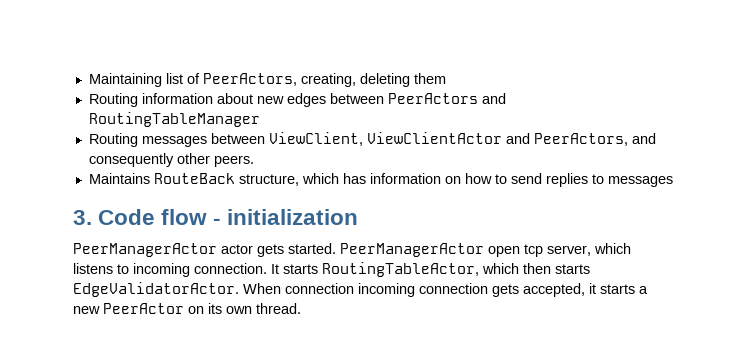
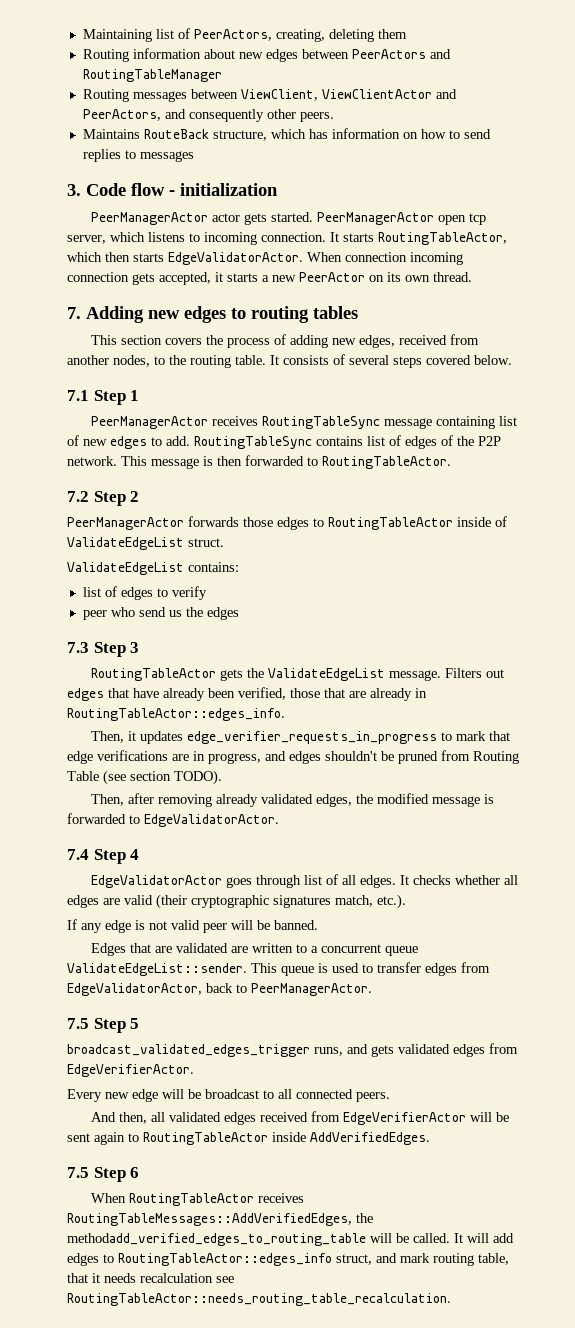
+ 7. Adding new edges to routing tables
+ This section covers the process of adding new edges, received from another nodes, to the routing table. It consists of several steps covered below.
+ 7.1 Step 1
+ PeerManagerActor receives RoutingTableSync message containing list of new edges to add. RoutingTableSync contains list of edges of the P2P network. This message is then forwarded to RoutingTableActor.
+ 7.2 Step 2
+ PeerManagerActor forwards those edges to RoutingTableActor inside of ValidateEdgeList struct.
+ ValidateEdgeList contains:
+ list of edges to verify
+ peer who send us the edges
+ 7.3 Step 3
+ RoutingTableActor gets the ValidateEdgeList message. Filters out edges that have already been verified, those that are already in RoutingTableActor::edges_info.
+ Then, it updates edge_verifier_requests_in_progress to mark that edge verifications are in progress, and edges shouldn't be pruned from Routing Table (see section TODO).
+ Then, after removing already validated edges, the modified message is forwarded to EdgeValidatorActor.
+ 7.4 Step 4
+ EdgeValidatorActor goes through list of all edges. It checks whether all edges are valid (their cryptographic signatures match, etc.).
+ If any edge is not valid peer will be banned.
+ Edges that are validated are written to a concurrent queue ValidateEdgeList::sender. This queue is used to transfer edges from EdgeValidatorActor, back to PeerManagerActor.
+ 7.5 Step 5
+ broadcast_validated_edges_trigger runs, and gets validated edges from EdgeVerifierActor.
+ Every new edge will be broadcast to all connected peers.
+ And then, all validated edges received from EdgeVerifierActor will be sent again to RoutingTableActor inside AddVerifiedEdges.
+ 7.5 Step 6
+ When RoutingTableActor receives RoutingTableMessages::AddVerifiedEdges, the methodadd_verified_edges_to_routing_table will be called. It will add edges to RoutingTableActor::edges_info struct, and mark routing table, that it needs recalculation see RoutingTableActor::needs_routing_table_recalculation.

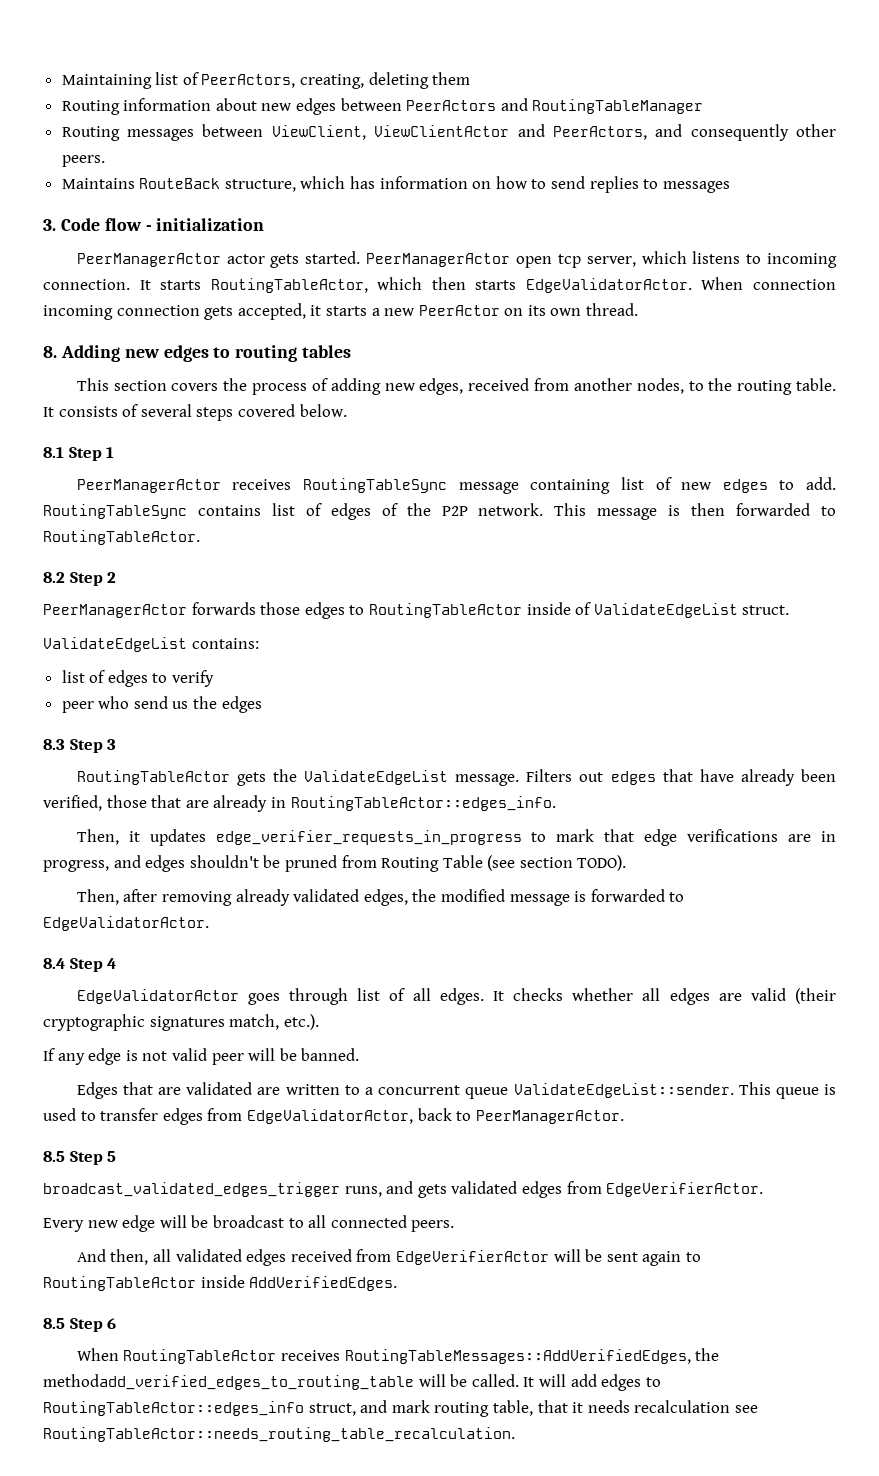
- 7. Adding new edges to routing tables
+ 8. Adding new edges to routing tables
- 7.1 Step 1
+ 8.1 Step 1
- 7.2 Step 2
+ 8.2 Step 2
- 7.3 Step 3
+ 8.3 Step 3
- 7.4 Step 4
+ 8.4 Step 4
- 7.5 Step 5
+ 8.5 Step 5
- 7.5 Step 6
+ 8.5 Step 6

